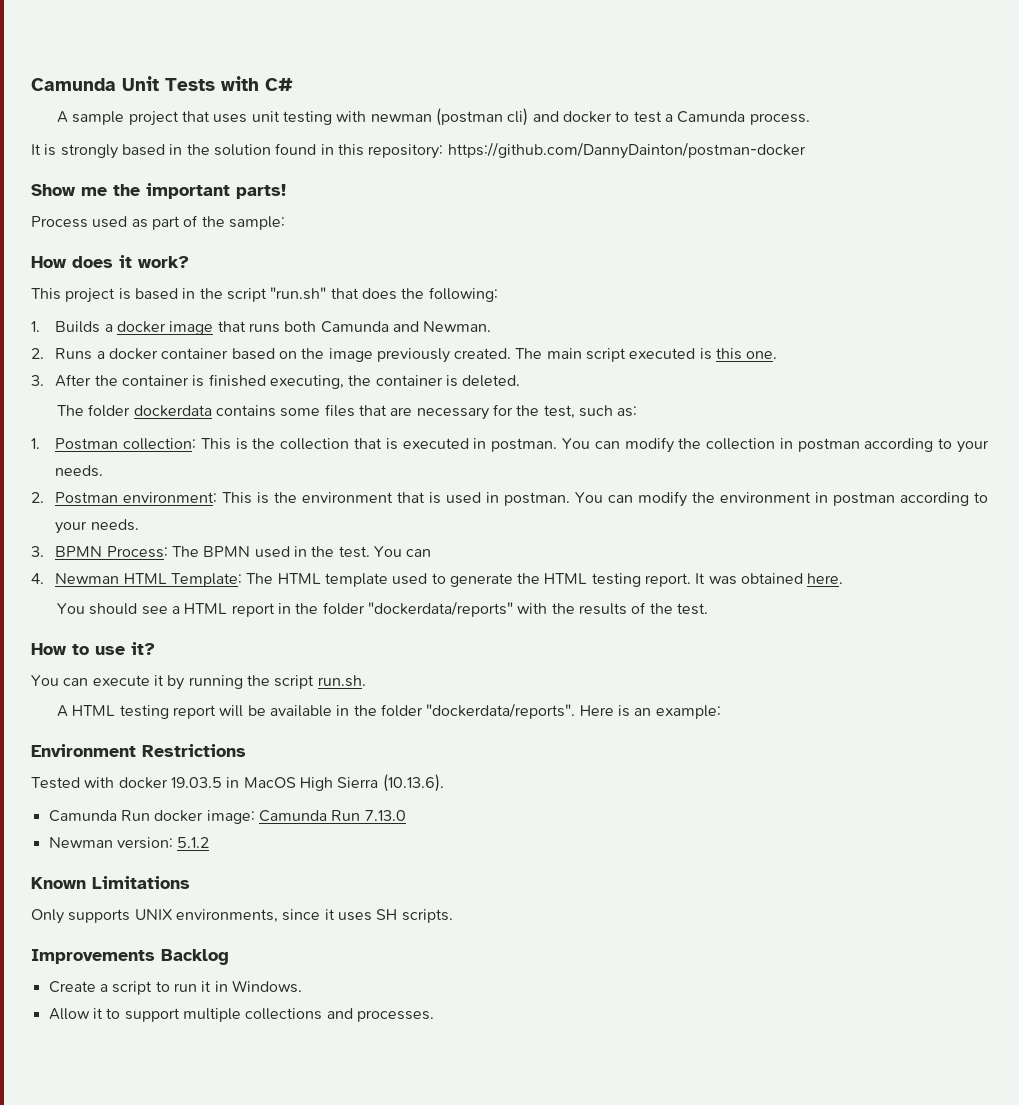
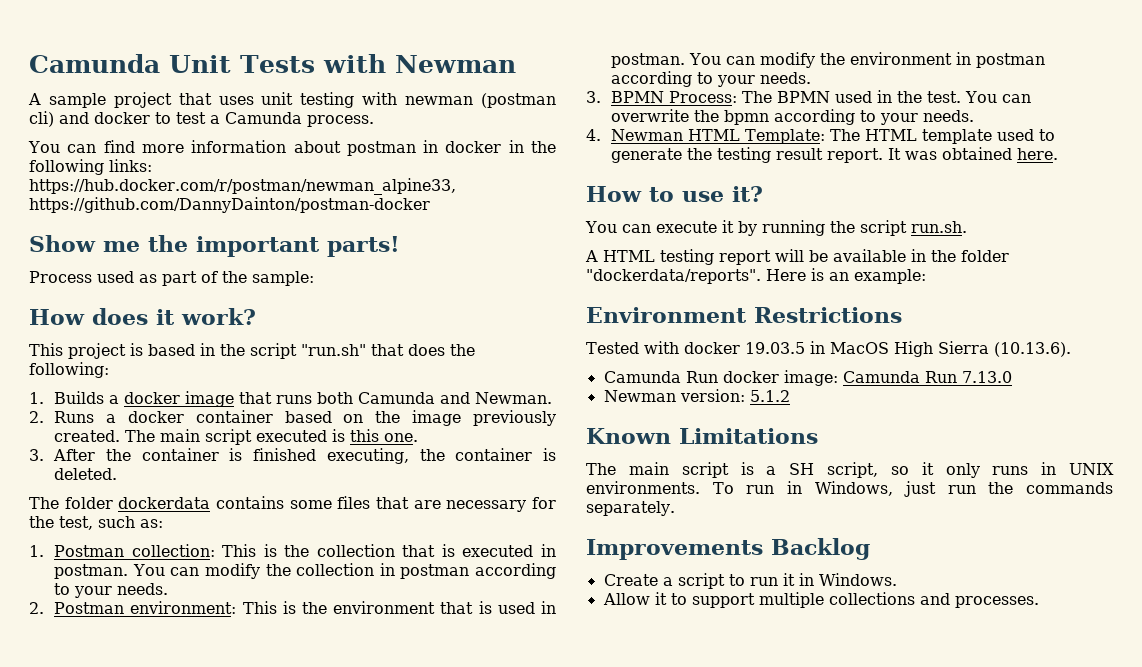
- Camunda Unit Tests with C#
+ Camunda Unit Tests with Newman
- It is strongly based in the solution found in this repository: https://github.com/DannyDainton/postman-docker
+ You can find more information about postman in docker in the following links: https://hub.docker.com/r/postman/newman_alpine33, https://github.com/DannyDainton/postman-docker
- 3. BPMN Process: The BPMN used in the test. You can
+ 3. BPMN Process: The BPMN used in the test. You can overwrite the bpmn according to your needs.
- 4. Newman HTML Template: The HTML template used to generate the HTML testing report.
+ 4. Newman HTML Template: The HTML template used to generate the testing result report.
- You should see a HTML report in the folder "dockerdata/reports" with the results of the test.
- Only supports UNIX environments, since it uses SH scripts.
+ The main script is a SH script, so it only runs in UNIX environments. To run in Windows, just run the commands separately.

